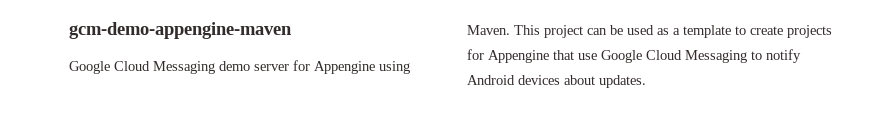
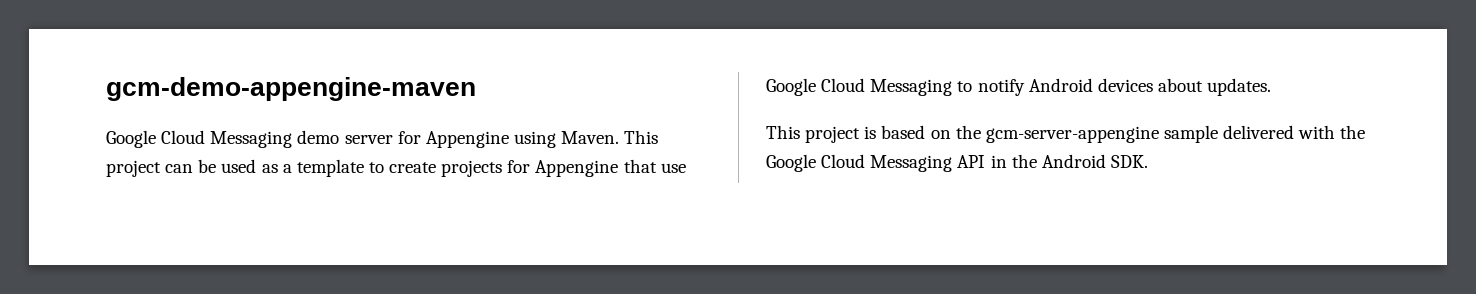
+ This project is based on the gcm-server-appengine sample delivered with the Google Cloud Messaging API in the Android SDK.

